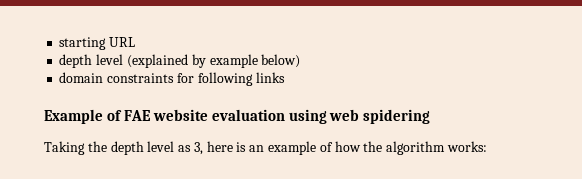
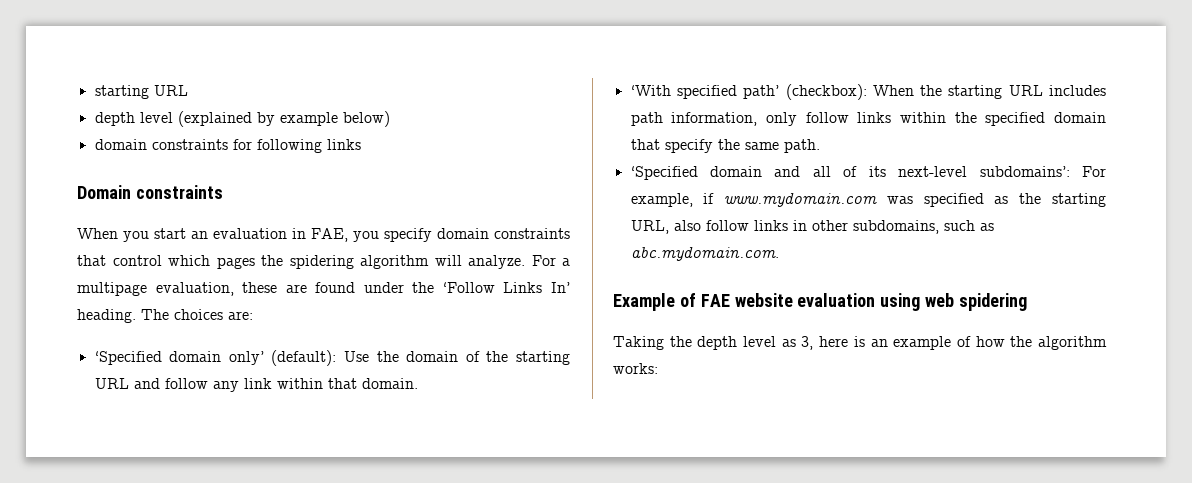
+ Domain constraints
+ When you start an evaluation in FAE, you specify domain constraints that control which pages the spidering algorithm will analyze. For a multipage evaluation, these are found under the ‘Follow Links In’ heading. The choices are:
+ ‘Specified domain only’ (default): Use the domain of the starting URL and follow any link within that domain.
+ ‘With specified path’ (checkbox): When the starting URL includes path information, only follow links within the specified domain that specify the same path.
+ ‘Specified domain and all of its next-level subdomains’: For example, if www.mydomain.com was specified as the starting URL, also follow links in other subdomains, such as abc.mydomain.com.

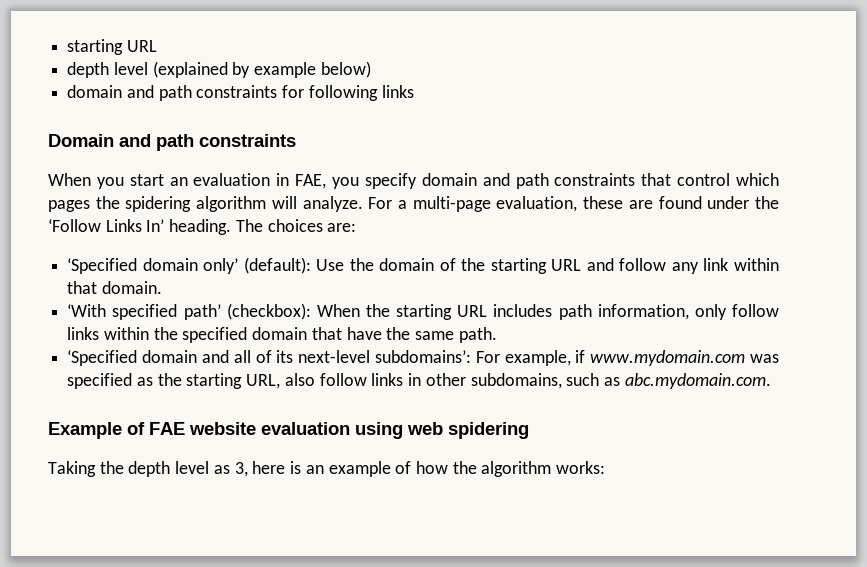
- domain constraints for following links
+ domain and path constraints for following links
- Domain constraints
+ Domain and path constraints
- When you start an evaluation in FAE, you specify domain constraints that control which pages the spidering algorithm will analyze.
+ When you start an evaluation in FAE, you specify domain and path constraints that control which pages the spidering algorithm will analyze.
- For a multipage evaluation, these are found under the ‘Follow Links In’ heading.
+ For a multi-page evaluation, these are found under the ‘Follow Links In’ heading.
- ‘With specified path’ (checkbox): When the starting URL includes path information, only follow links within the specified domain that specify the same path.
+ ‘With specified path’ (checkbox): When the starting URL includes path information, only follow links within the specified domain that have the same path.

